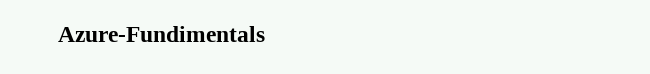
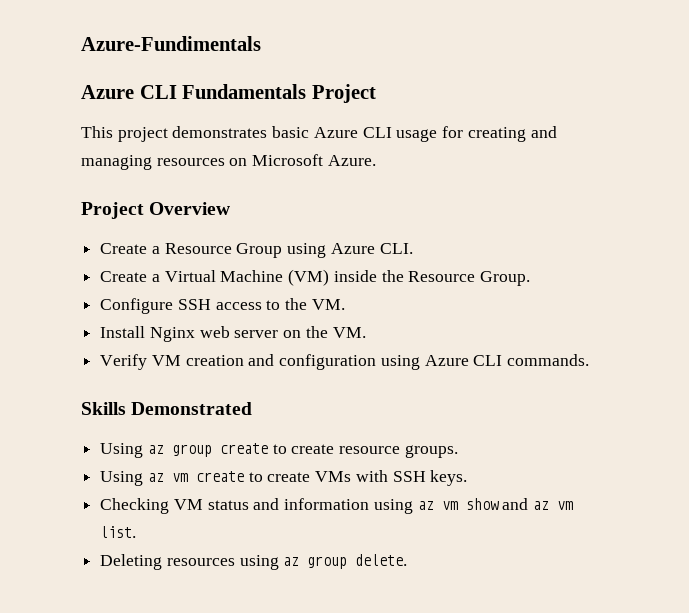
+ Azure CLI Fundamentals Project
+ This project demonstrates basic Azure CLI usage for creating and managing resources on Microsoft Azure.
+ Project Overview
+ Create a Resource Group using Azure CLI.
+ Create a Virtual Machine (VM) inside the Resource Group.
+ Configure SSH access to the VM.
+ Install Nginx web server on the VM.
+ Verify VM creation and configuration using Azure CLI commands.
+ Skills Demonstrated
+ Using az group create to create resource groups.
+ Using az vm create to create VMs with SSH keys.
+ Checking VM status and information using az vm show and az vm list.
+ Deleting resources using az group delete.

